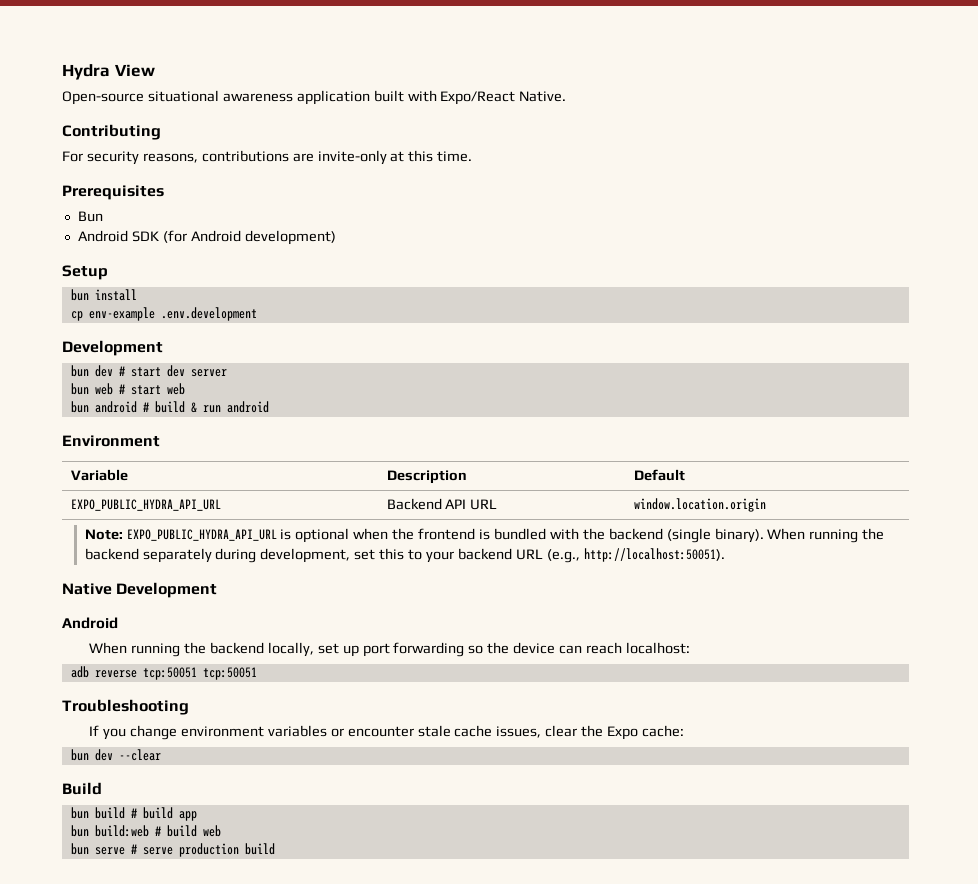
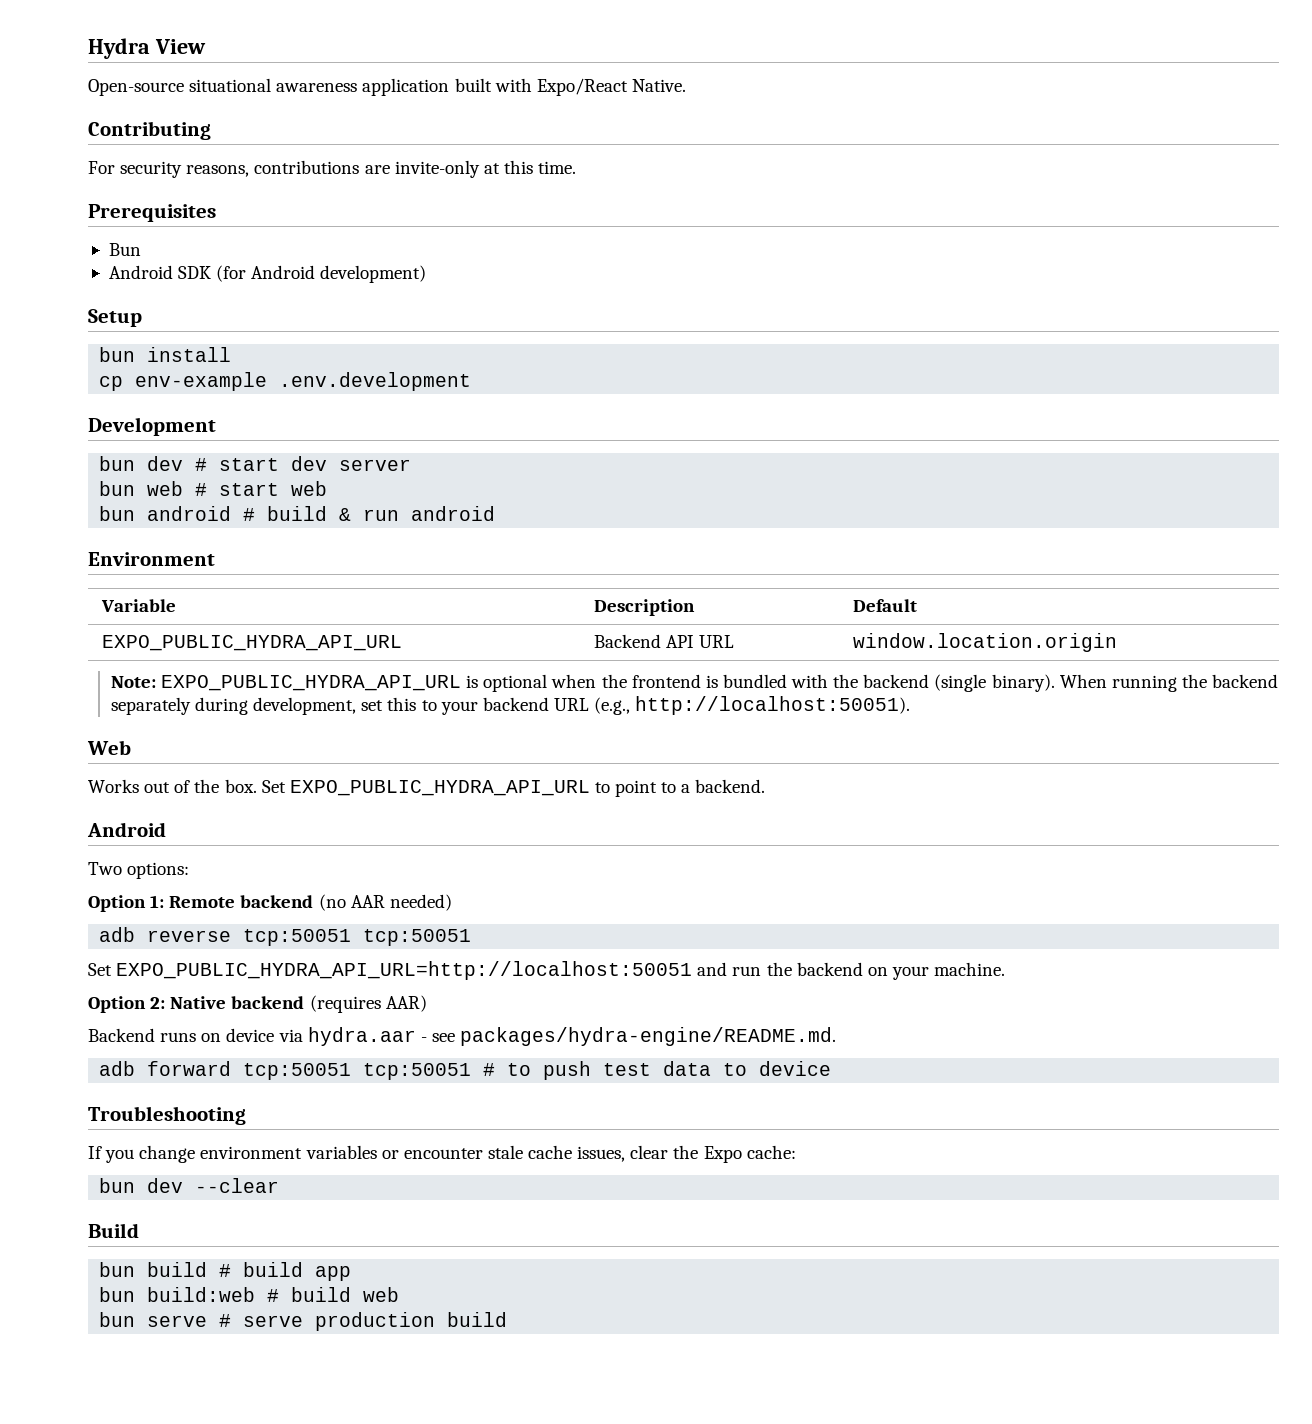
- Native Development
+ Web
+ Works out of the box. Set EXPO_PUBLIC_HYDRA_API_URL to point to a backend.
  Android
- When running the backend locally, set up port forwarding so the device can reach localhost:
+ Two options:
+ Option 1: Remote backend (no AAR needed)
  adb reverse tcp:50051 tcp:50051
+ Set EXPO_PUBLIC_HYDRA_API_URL=http://localhost:50051 and run the backend on your machine.
+ Option 2: Native backend (requires AAR)
+ Backend runs on device via hydra.aar - see packages/hydra-engine/README.md.
+ adb forward tcp:50051 tcp:50051 # to push test data to device

